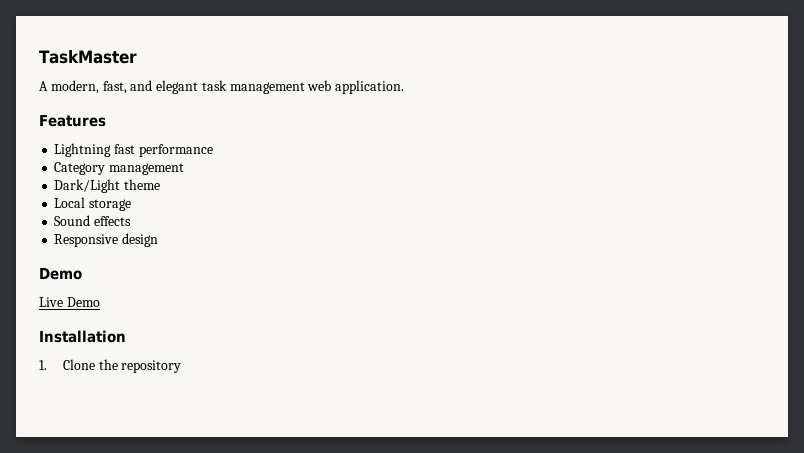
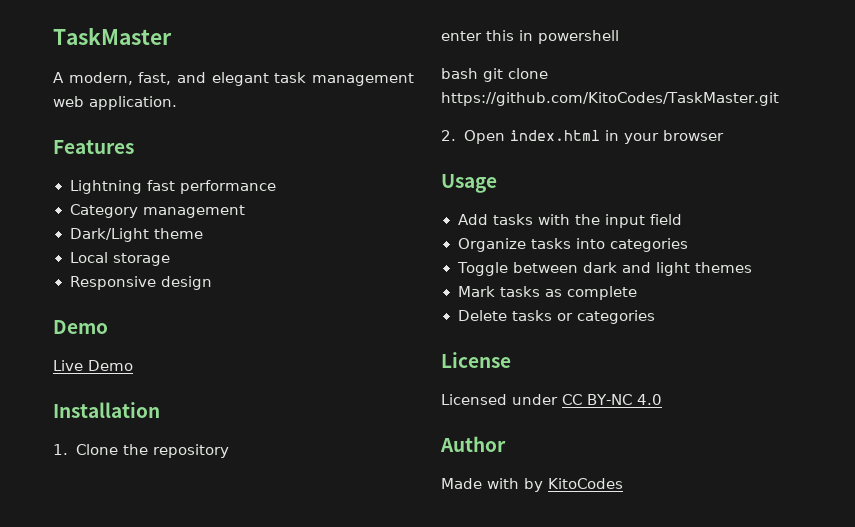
- Sound effects
+ enter this in powershell
+ bash git clone https://github.com/KitoCodes/TaskMaster.git
+ 2. Open index.html in your browser
+ Usage
+ Add tasks with the input field
+ Organize tasks into categories
+ Toggle between dark and light themes
+ Mark tasks as complete
+ Delete tasks or categories
+ License
+ Licensed under CC BY-NC 4.0
+ Author
+ Made with by KitoCodes

